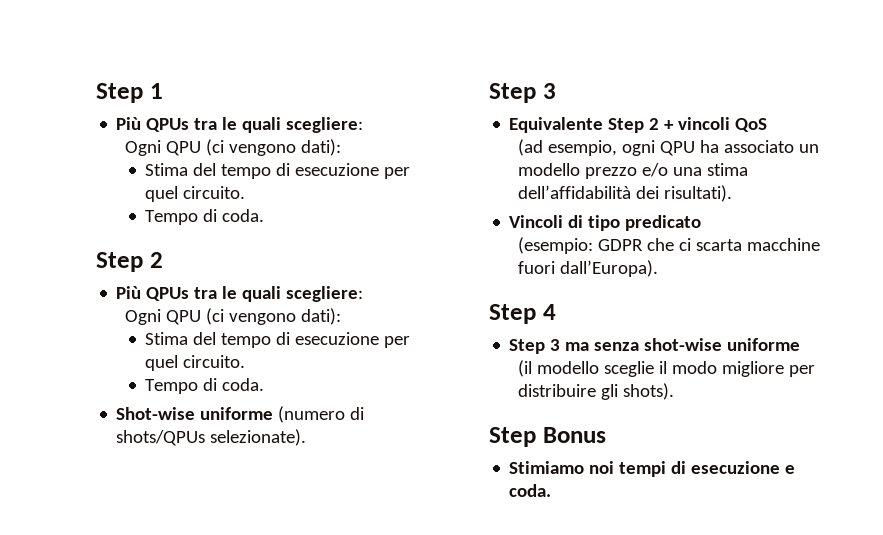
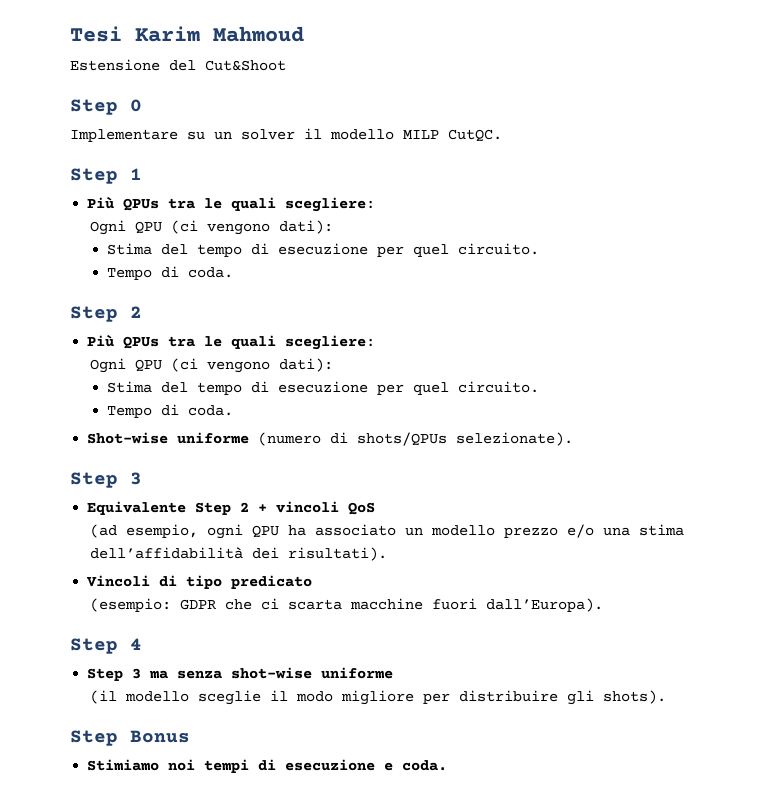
+ Tesi Karim Mahmoud
+ Estensione del Cut&Shoot
+ Step 0
+ Implementare su un solver il modello MILP CutQC.

